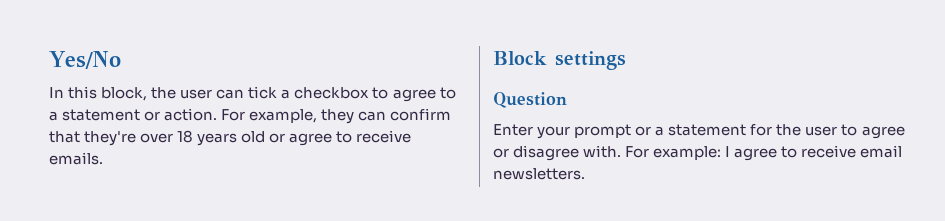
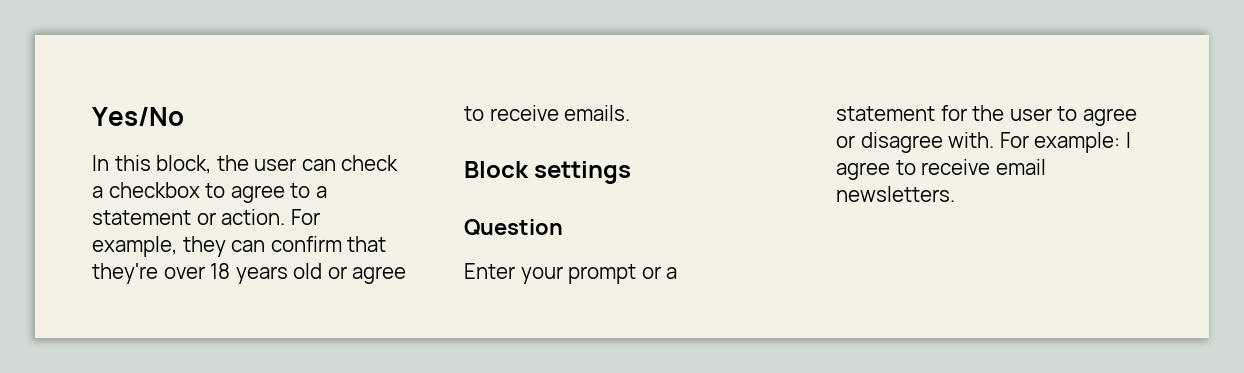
- In this block, the user can tick a checkbox to agree to a statement or action.
+ In this block, the user can check a checkbox to agree to a statement or action.

